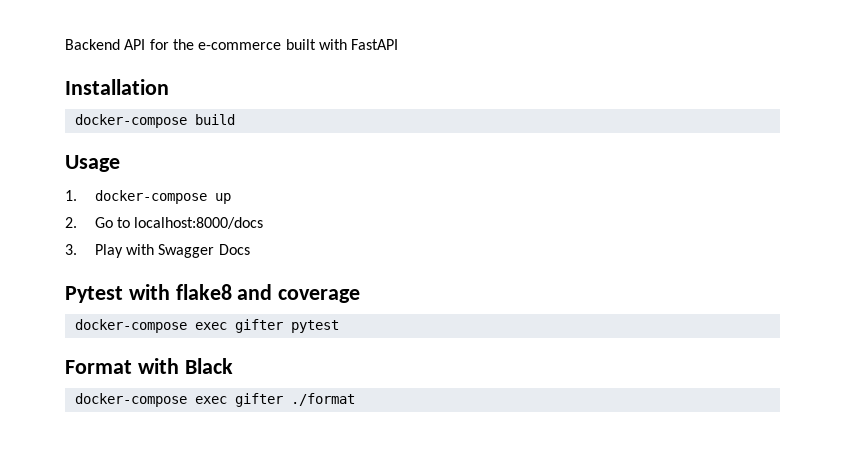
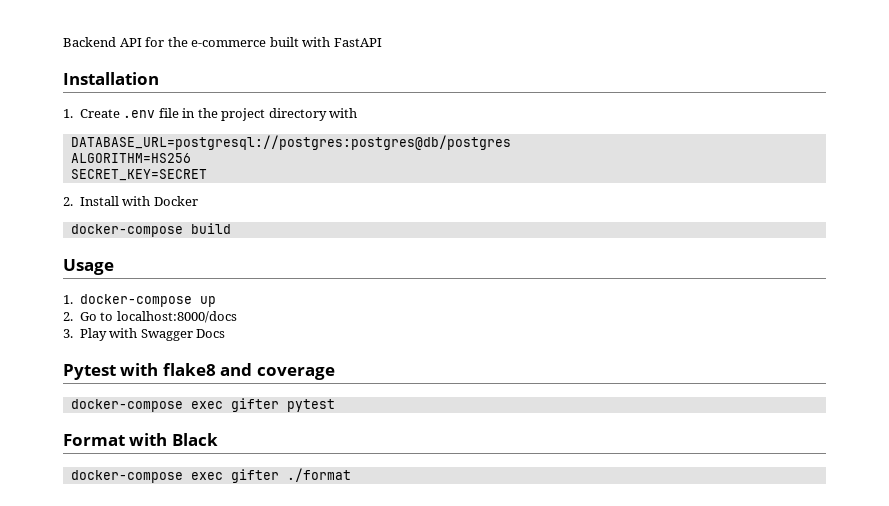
+ 1. Create .env file in the project directory with
+ DATABASE_URL=postgresql://postgres:postgres@db/postgres
+ ALGORITHM=HS256
+ SECRET_KEY=SECRET
+ 2. Install with Docker

